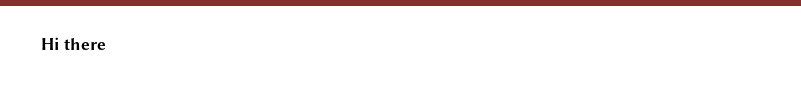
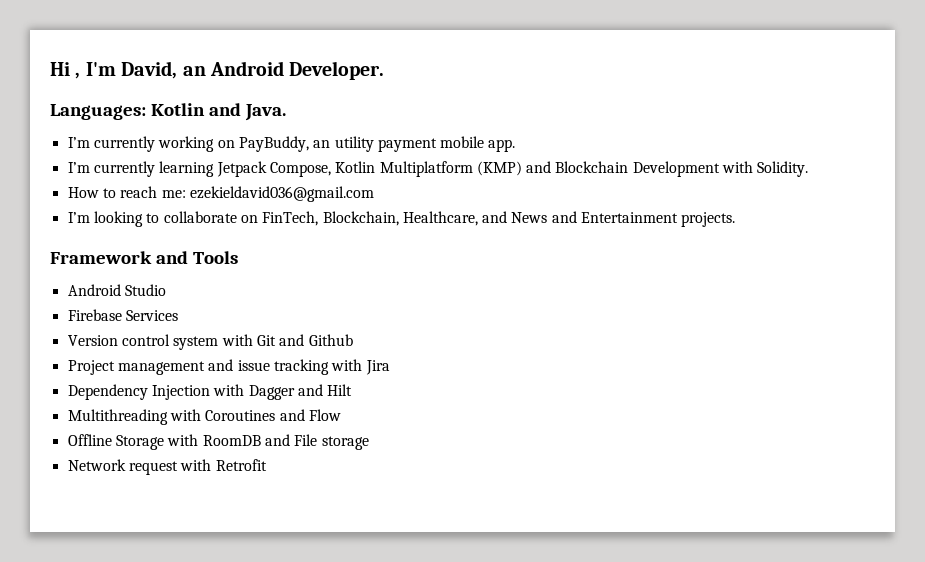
- Hi there
+ Hi , I'm David, an Android Developer.
+ Languages: Kotlin and Java.
+ I’m currently working on PayBuddy, an utility payment mobile app.
+ I’m currently learning Jetpack Compose, Kotlin Multiplatform (KMP) and Blockchain Development with Solidity.
+ How to reach me: ezekieldavid036@gmail.com
+ I’m looking to collaborate on FinTech, Blockchain, Healthcare, and News and Entertainment projects.
+ Framework and Tools
+ Android Studio
+ Firebase Services
+ Version control system with Git and Github
+ Project management and issue tracking with Jira
+ Dependency Injection with Dagger and Hilt
+ Multithreading with Coroutines and Flow
+ Offline Storage with RoomDB and File storage
+ Network request with Retrofit

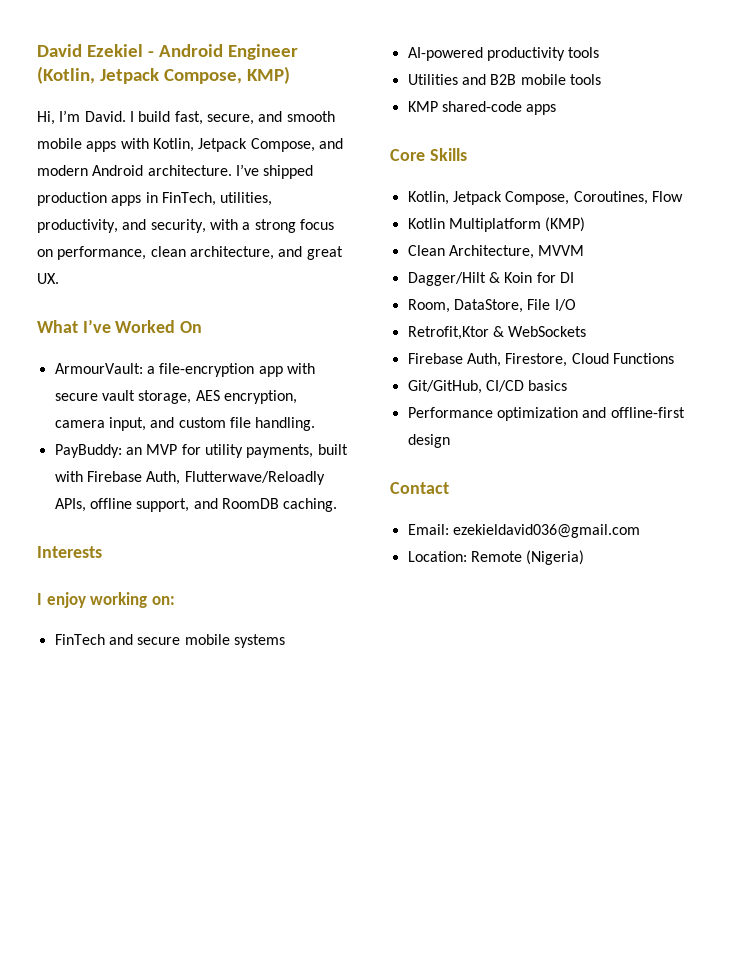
- Hi , I'm David, an Android Developer.
- Languages: Kotlin and Java.
- I’m currently working on PayBuddy, an utility payment mobile app.
- I’m currently learning Jetpack Compose, Kotlin Multiplatform (KMP) and Blockchain Development with Solidity.
- How to reach me: ezekieldavid036@gmail.com
- I’m looking to collaborate on FinTech, Blockchain, Healthcare, and News and Entertainment projects.
- Framework and Tools
- Android Studio
- Firebase Services
- Version control system with Git and Github
- Project management and issue tracking with Jira
- Dependency Injection with Dagger and Hilt
- Multithreading with Coroutines and Flow
- Offline Storage with RoomDB and File storage
- Network request with Retrofit
+ David Ezekiel - Android Engineer (Kotlin, Jetpack Compose, KMP)
+ Hi, I’m David. I build fast, secure, and smooth mobile apps with Kotlin, Jetpack Compose, and modern Android architecture. I’ve shipped production apps in FinTech, utilities, productivity, and security, with a strong focus on performance, clean architecture, and great UX.
+ What I’ve Worked On
+ ArmourVault: a file-encryption app with secure vault storage, AES encryption, camera input, and custom file handling.
+ PayBuddy: an MVP for utility payments, built with Firebase Auth, Flutterwave/Reloadly APIs, offline support, and RoomDB caching.
+ Interests
+ I enjoy working on:
+ FinTech and secure mobile systems
+ AI-powered productivity tools
+ Utilities and B2B mobile tools
+ KMP shared-code apps
+ Core Skills
+ Kotlin, Jetpack Compose, Coroutines, Flow
+ Kotlin Multiplatform (KMP)
+ Clean Architecture, MVVM
+ Dagger/Hilt & Koin for DI
+ Room, DataStore, File I/O
+ Retrofit,Ktor & WebSockets
+ Firebase Auth, Firestore, Cloud Functions
+ Git/GitHub, CI/CD basics
+ Performance optimization and offline-first design
+ Contact
+ Email: ezekieldavid036@gmail.com
+ Location: Remote (Nigeria)

